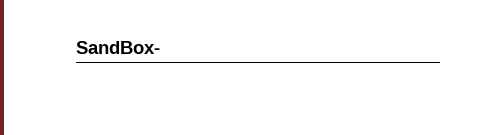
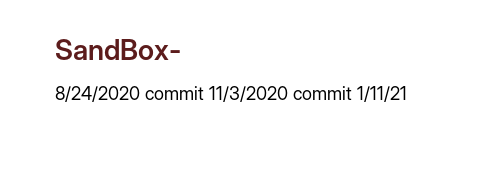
+ 8/24/2020 commit 11/3/2020 commit 1/11/21

